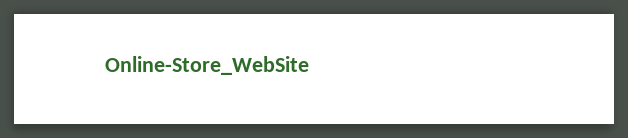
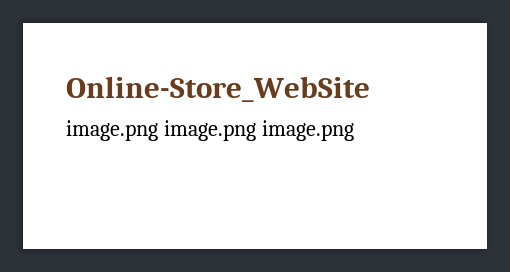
+ image.png image.png image.png

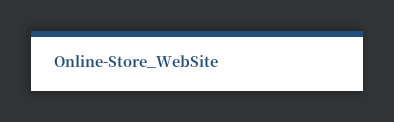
- image.png image.png image.png

